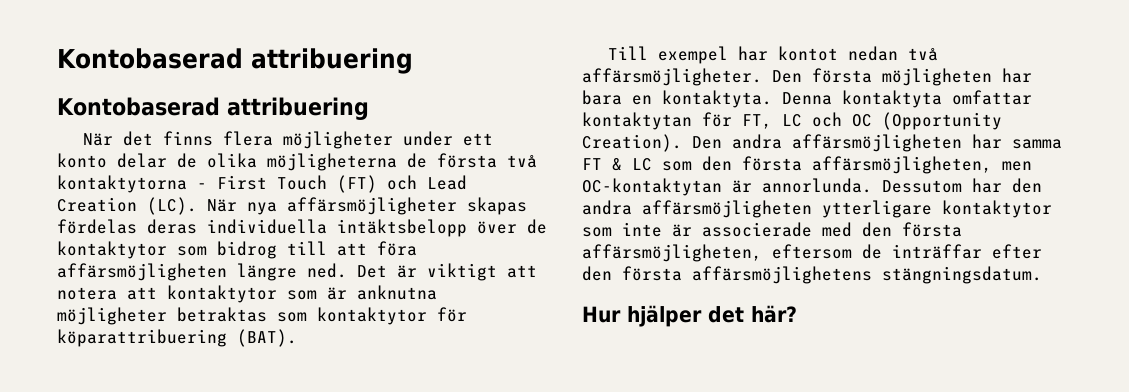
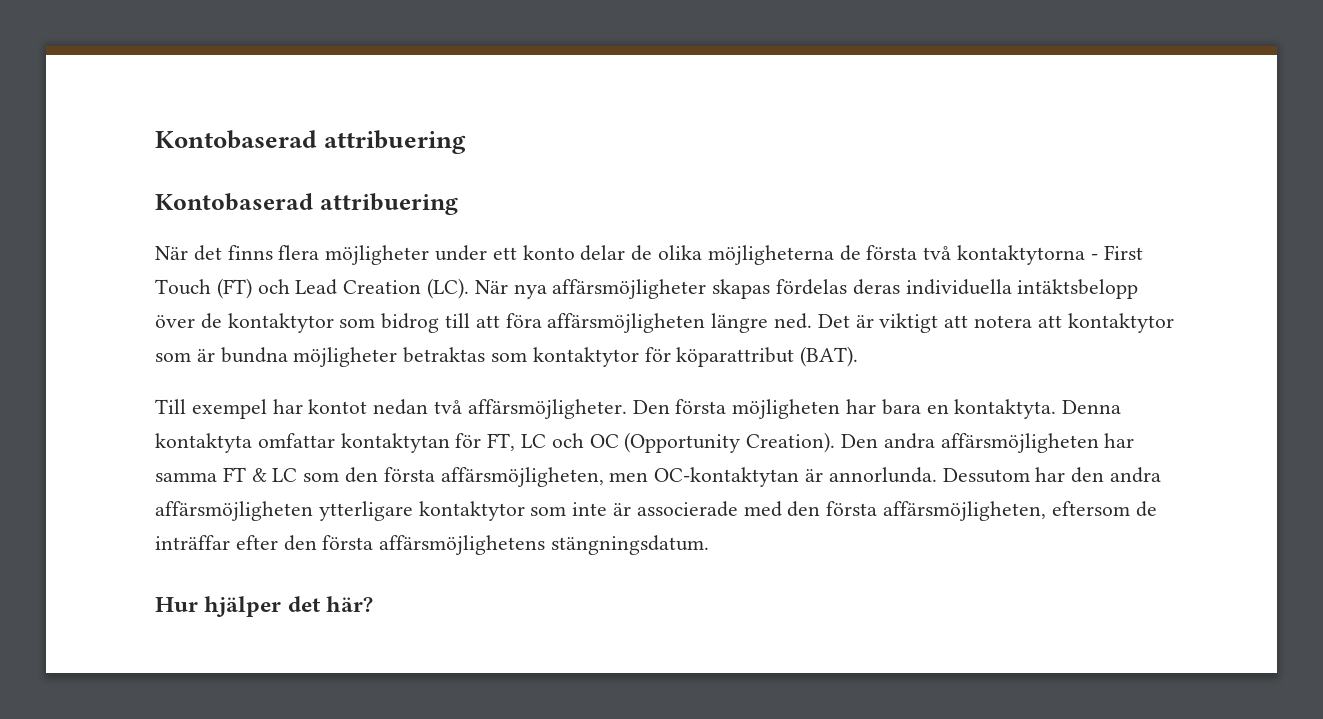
- Det är viktigt att notera att kontaktytor som är anknutna möjligheter betraktas som kontaktytor för köparattribuering (BAT).
+ Det är viktigt att notera att kontaktytor som är bundna möjligheter betraktas som kontaktytor för köparattribut (BAT).

